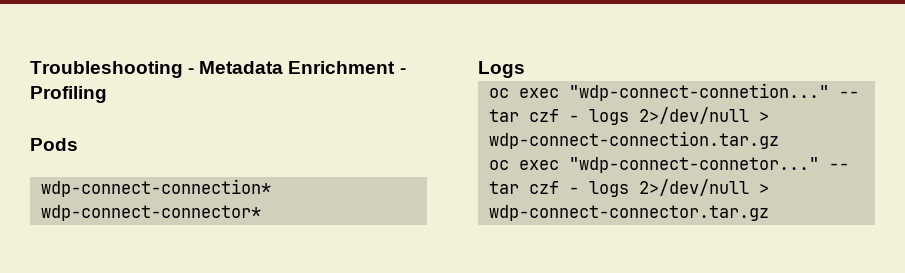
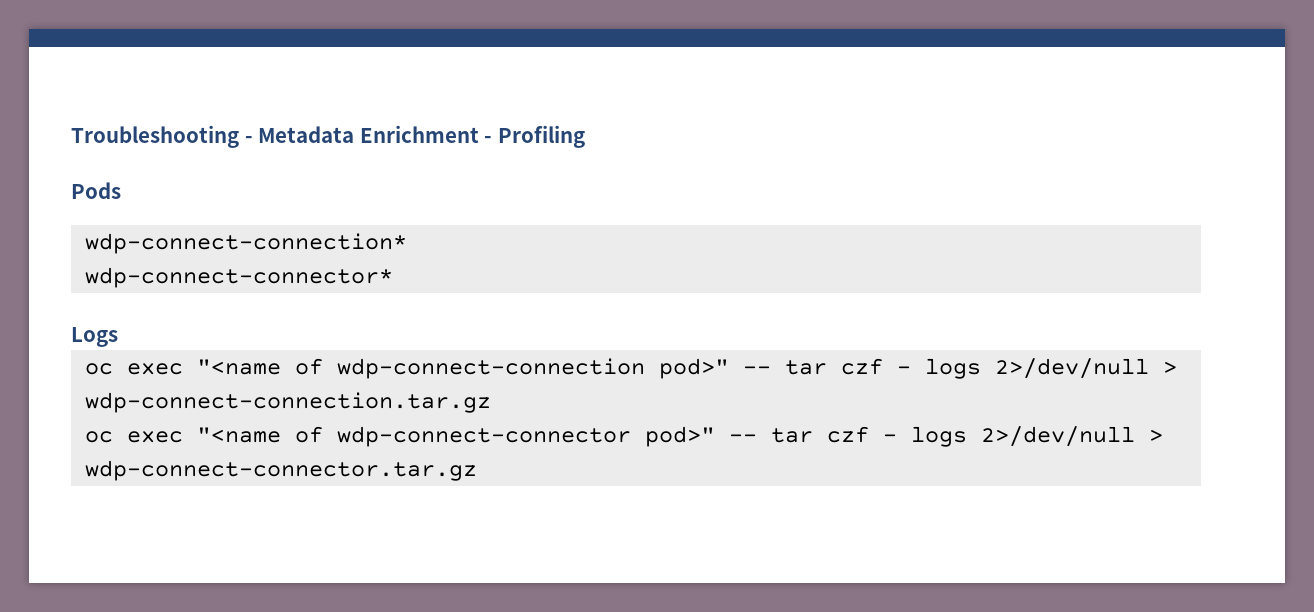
- oc exec "wdp-connect-connetion..." -- tar czf - logs 2>/dev/null > wdp-connect-connection.tar.gz
+ oc exec "<name of wdp-connect-connection pod>" -- tar czf - logs 2>/dev/null > wdp-connect-connection.tar.gz
- oc exec "wdp-connect-connetor..." -- tar czf - logs 2>/dev/null > wdp-connect-connector.tar.gz
+ oc exec "<name of wdp-connect-connector pod>" -- tar czf - logs 2>/dev/null > wdp-connect-connector.tar.gz

